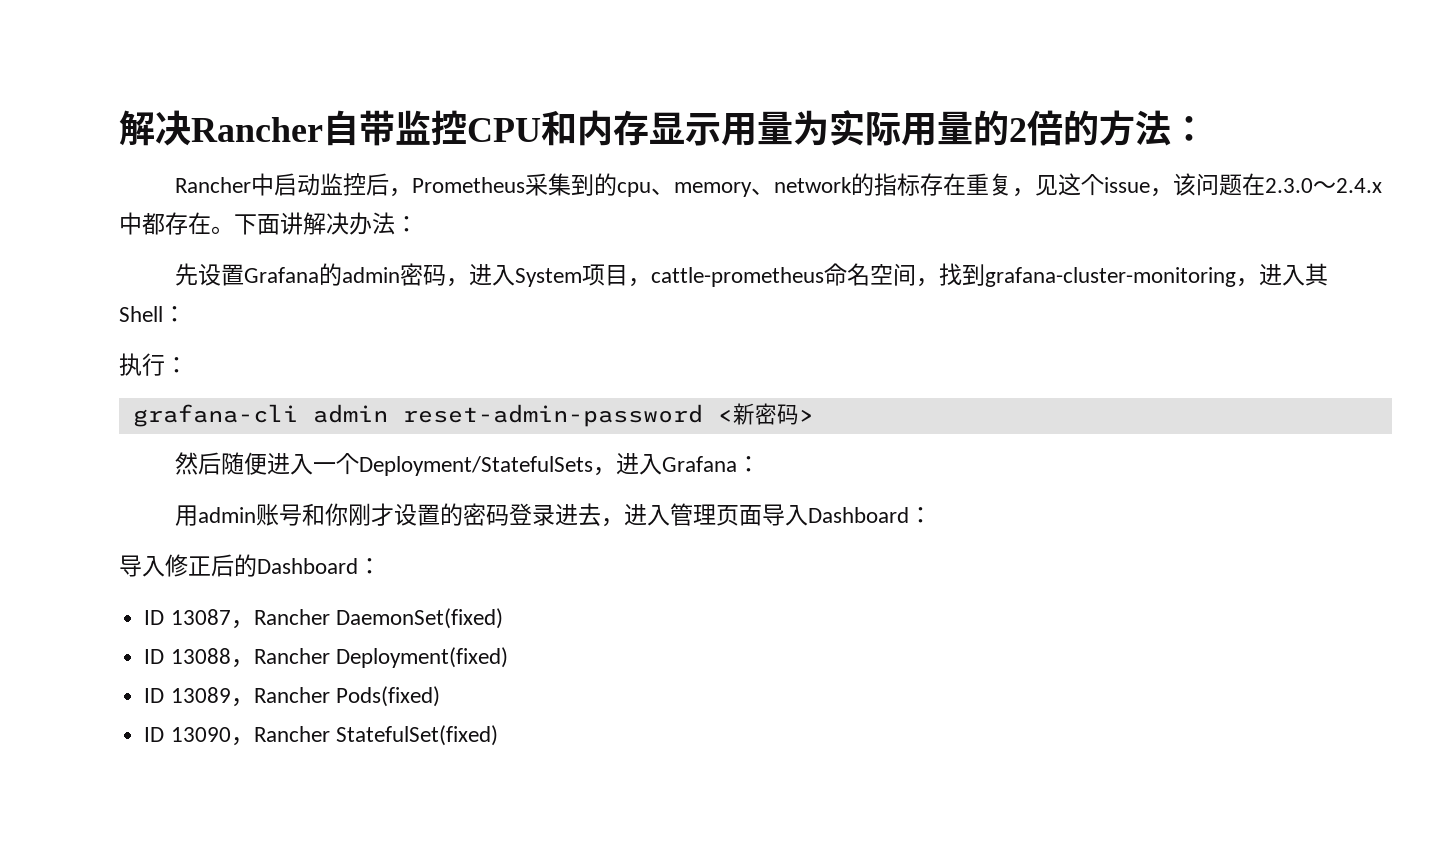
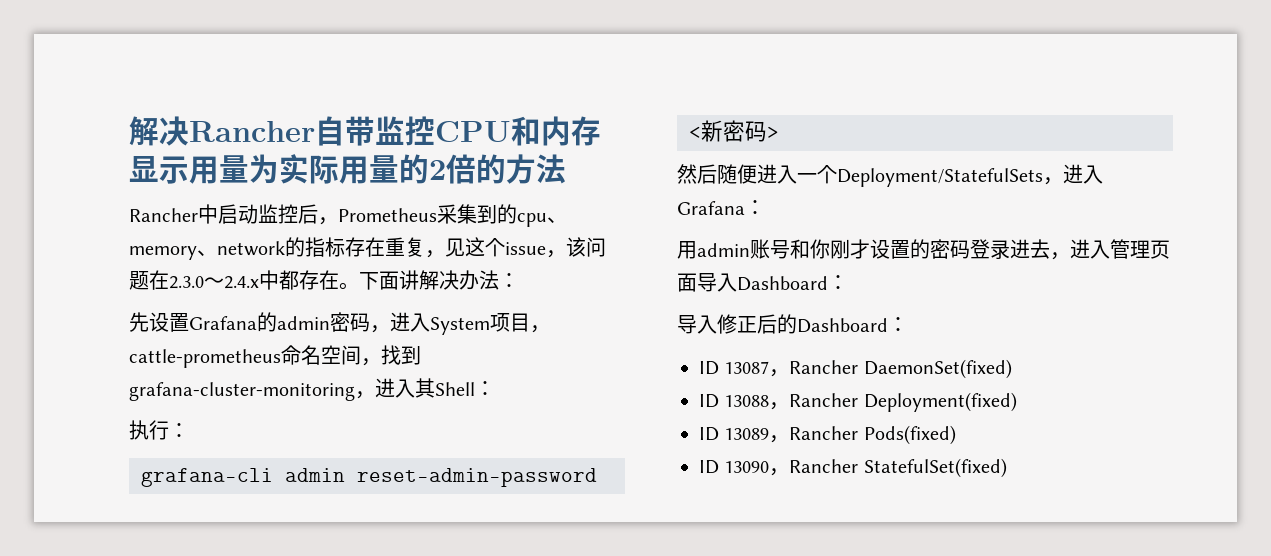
- 解决Rancher自带监控CPU和内存显示用量为实际用量的2倍的方法：
+ 解决Rancher自带监控CPU和内存显示用量为实际用量的2倍的方法

